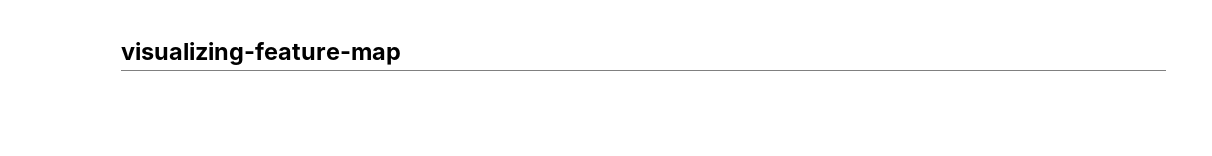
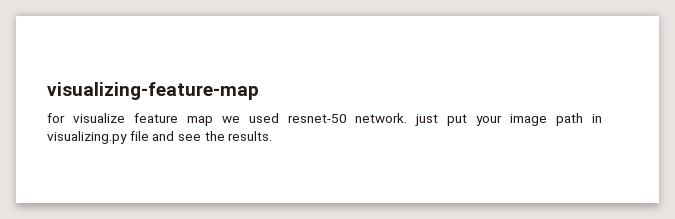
+ for visualize feature map we used resnet-50 network. just put your image path in visualizing.py file and see the results.

